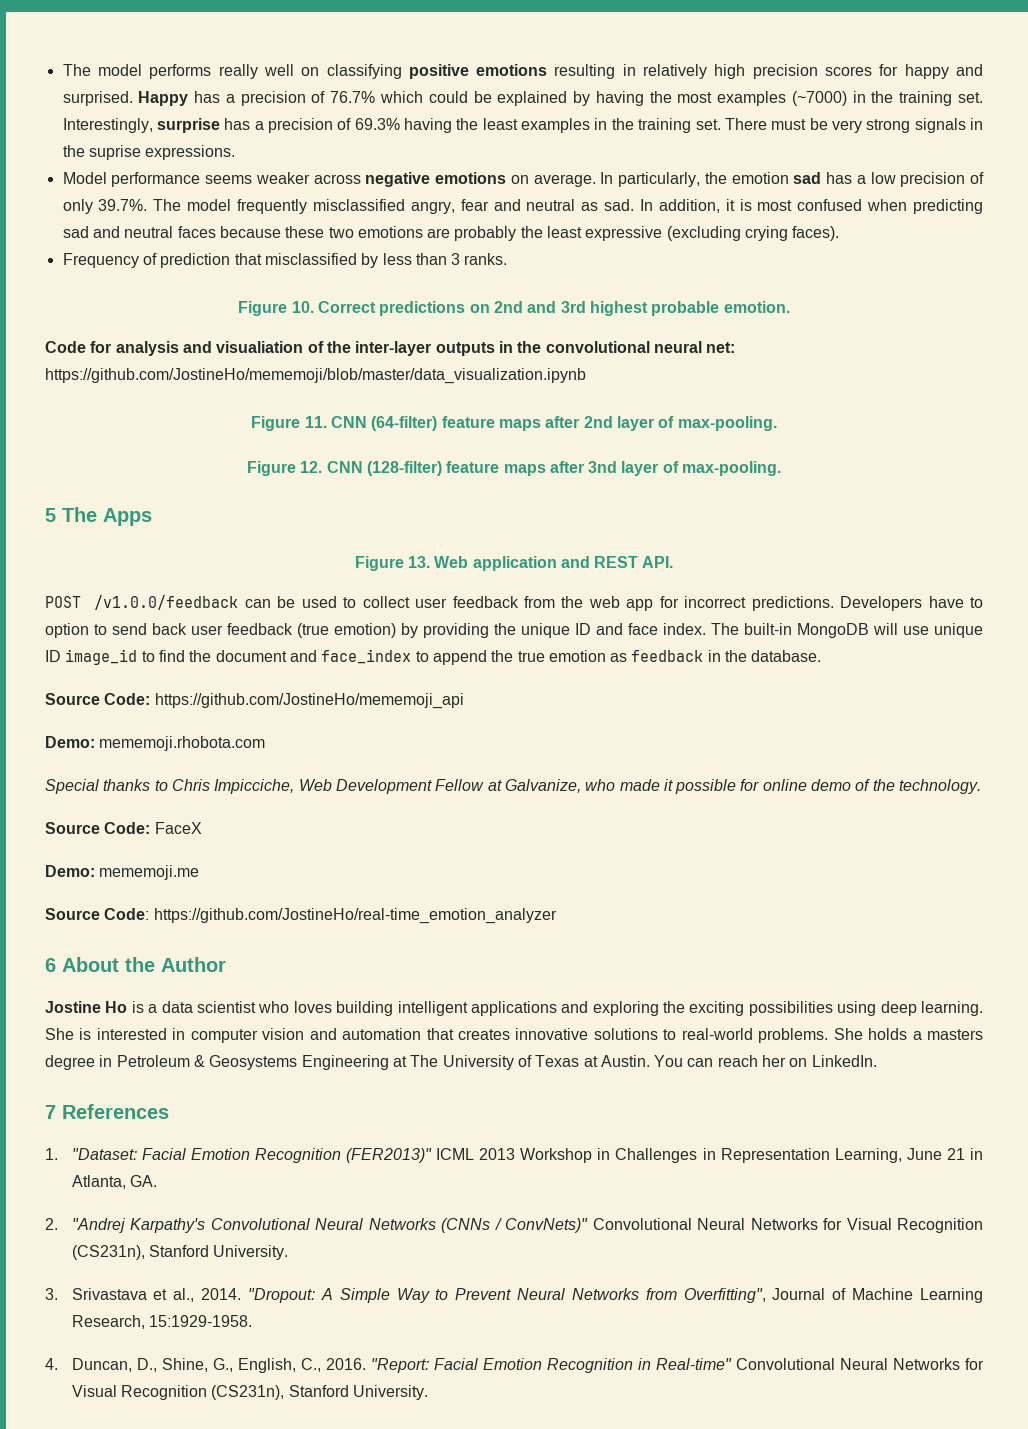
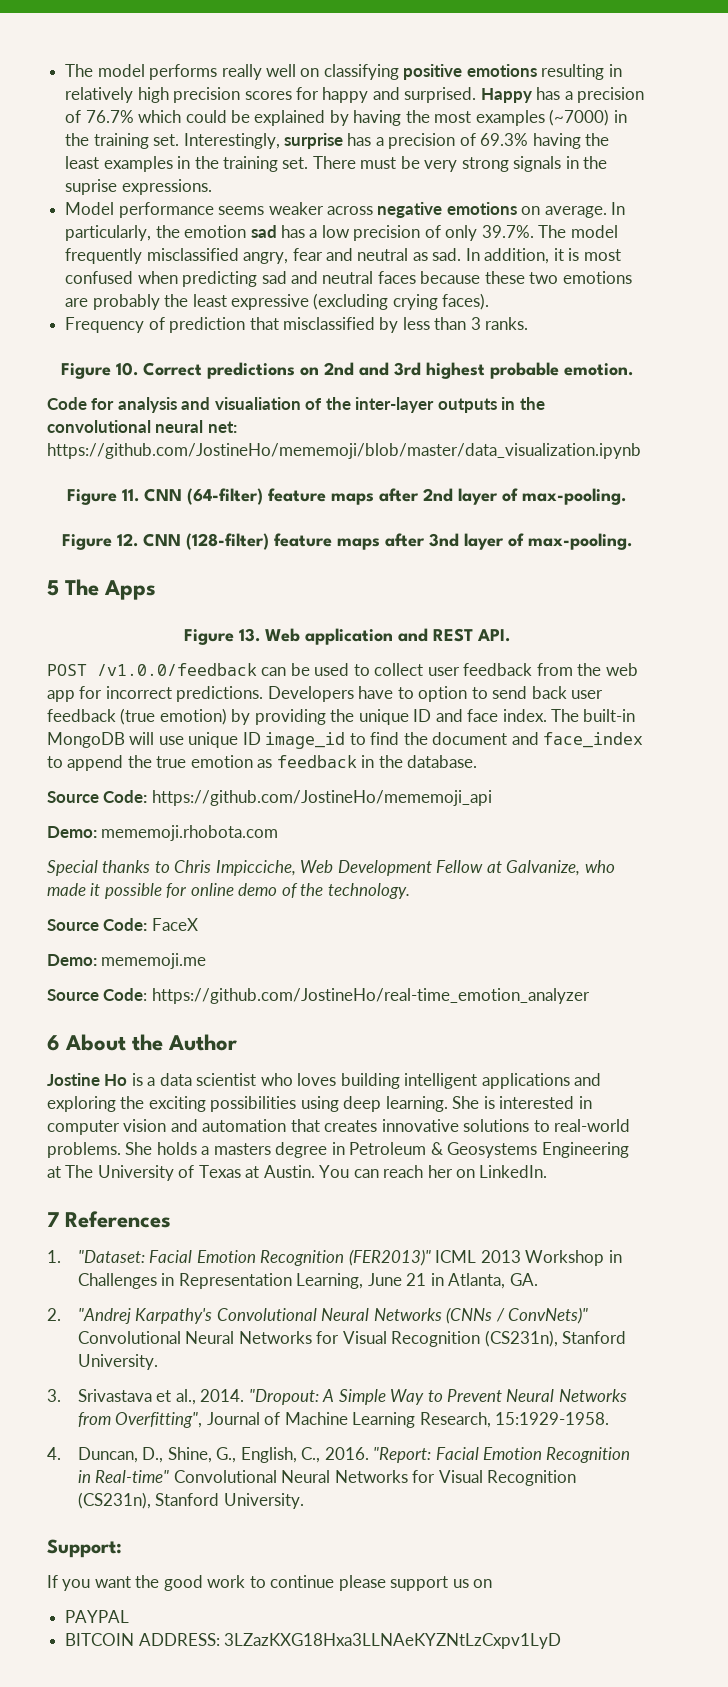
+ Support:
+ If you want the good work to continue please support us on
+ PAYPAL
+ BITCOIN ADDRESS: 3LZazKXG18Hxa3LLNAeKYZNtLzCxpv1LyD

